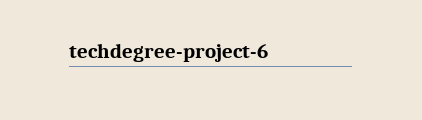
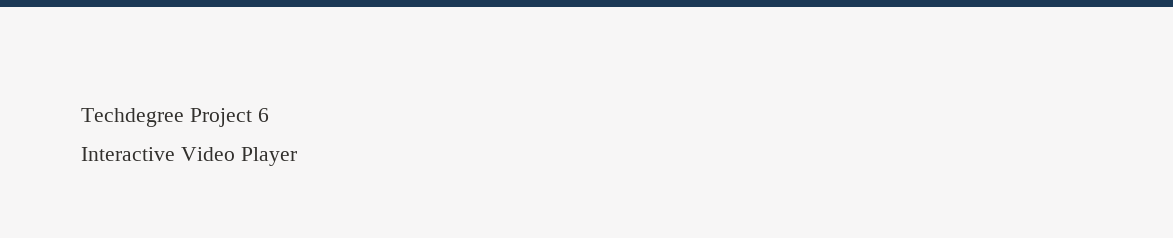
- techdegree-project-6
+ Techdegree Project 6
+ Interactive Video Player

